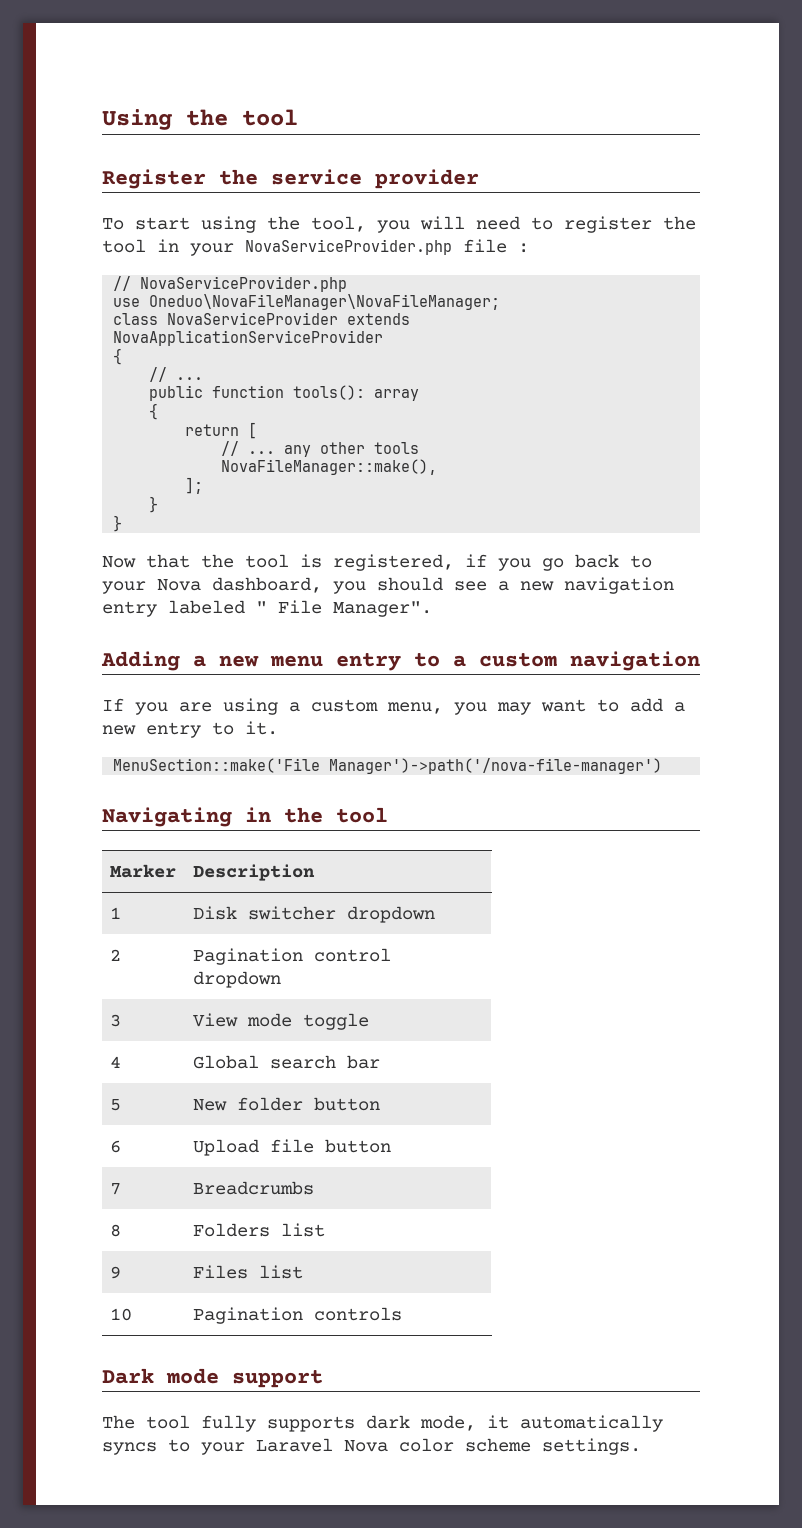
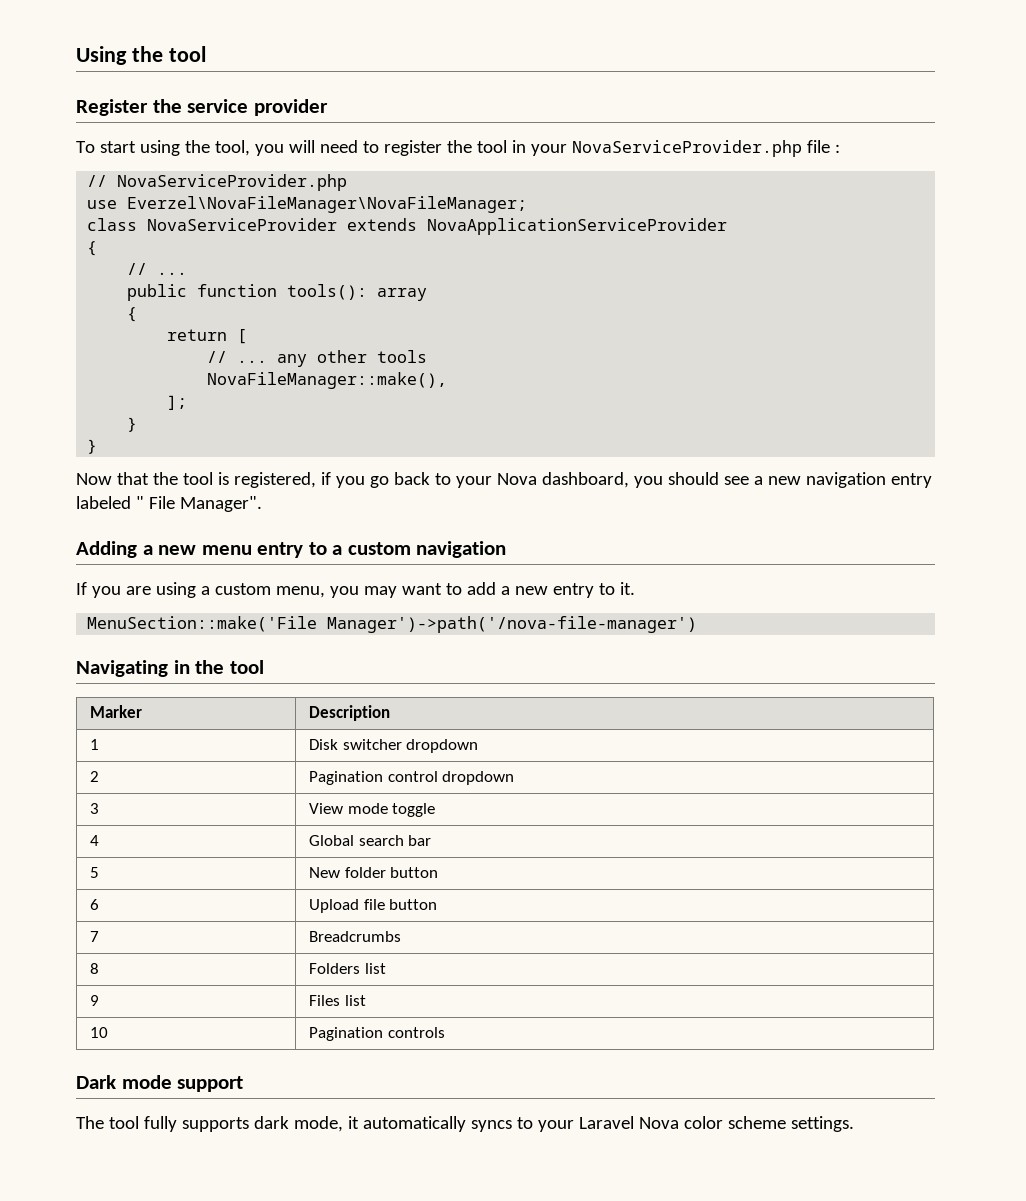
- use Oneduo\NovaFileManager\NovaFileManager;
+ use Everzel\NovaFileManager\NovaFileManager;

